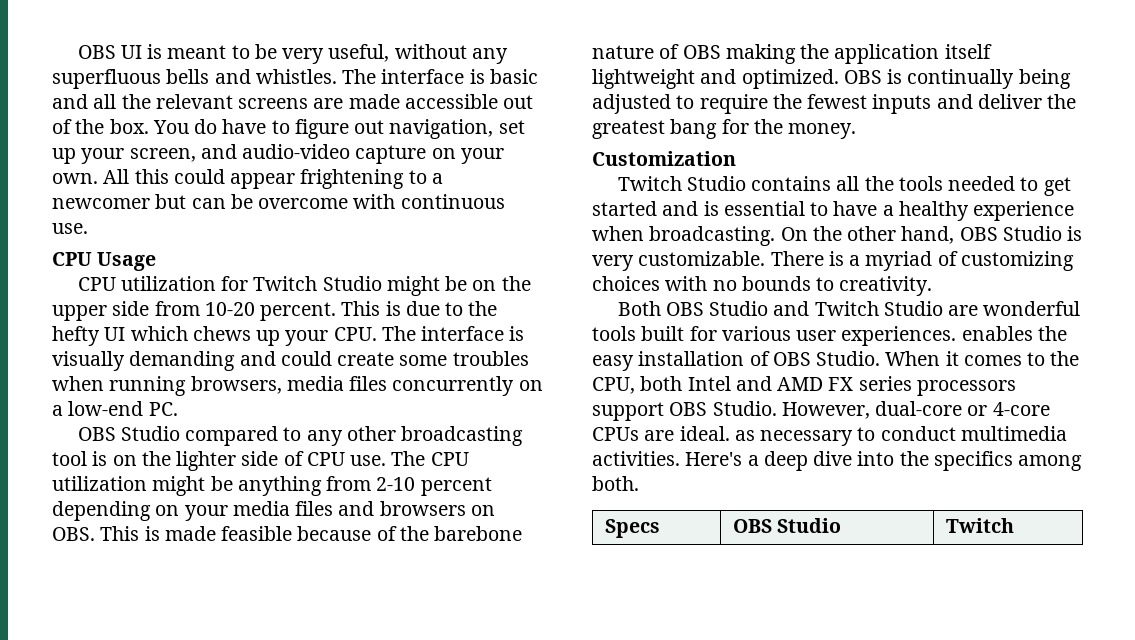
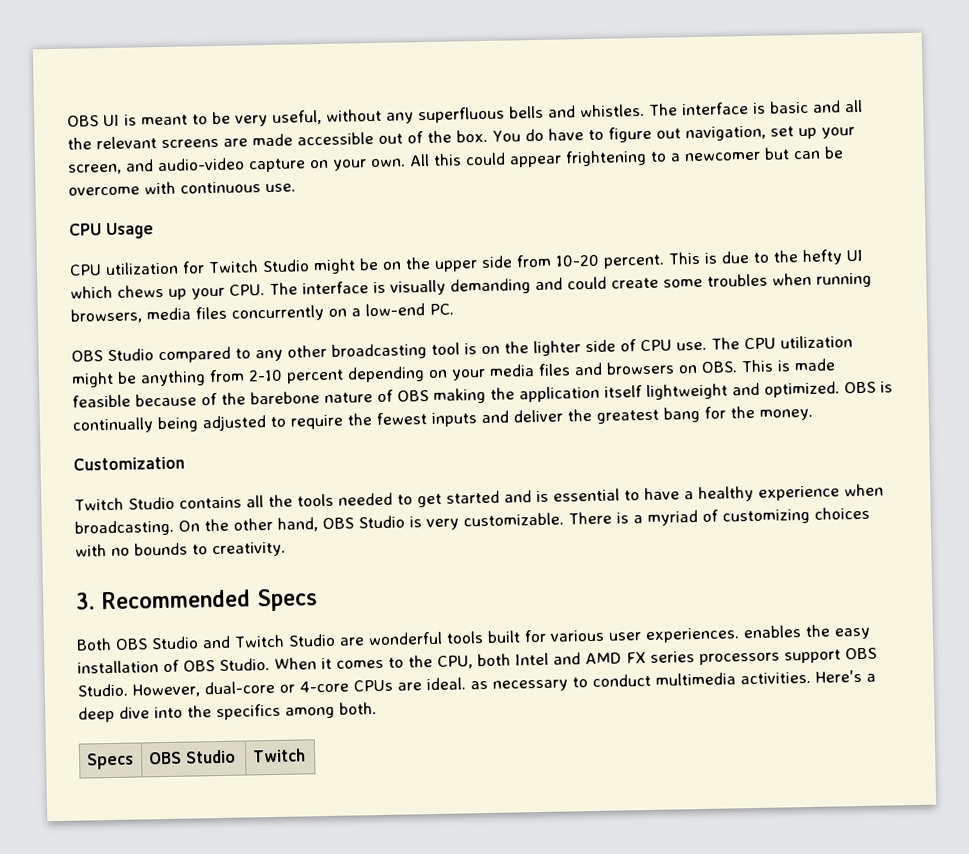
+ 3. Recommended Specs

